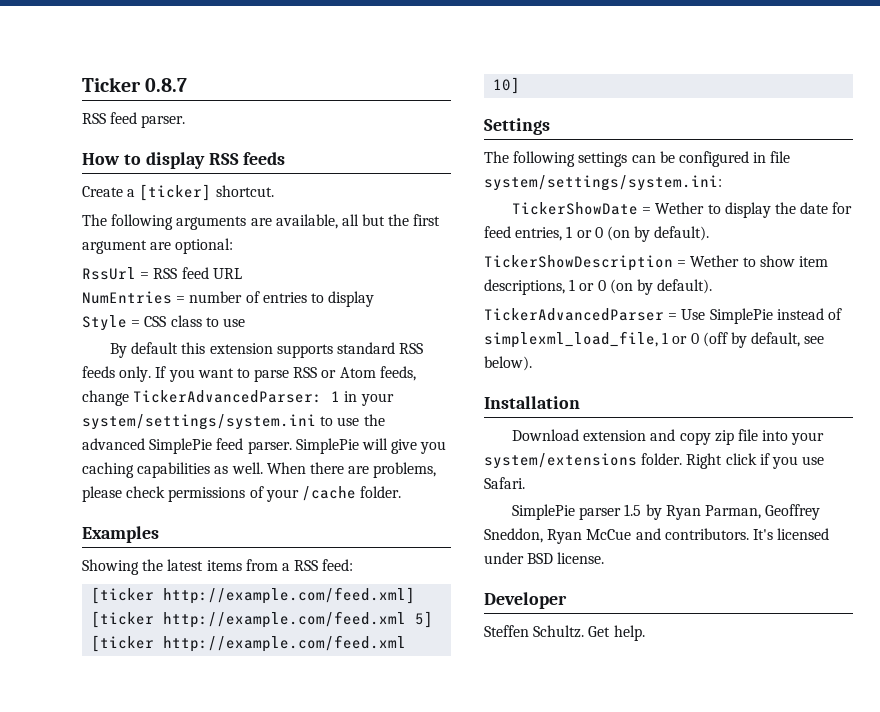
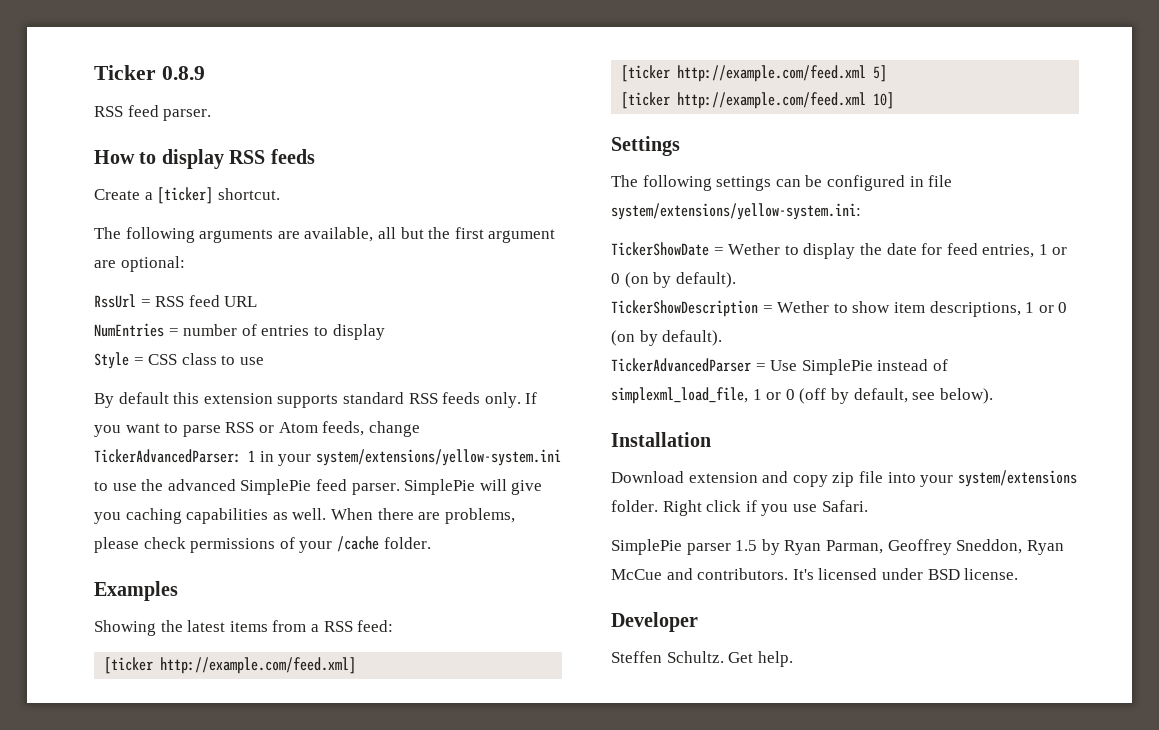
- Ticker 0.8.7
+ Ticker 0.8.9
- If you want to parse RSS or Atom feeds, change TickerAdvancedParser: 1 in your system/settings/system.ini to use the advanced SimplePie feed parser.
+ If you want to parse RSS or Atom feeds, change TickerAdvancedParser: 1 in your system/extensions/yellow-system.ini to use the advanced SimplePie feed parser.
- The following settings can be configured in file system/settings/system.ini:
+ The following settings can be configured in file system/extensions/yellow-system.ini:

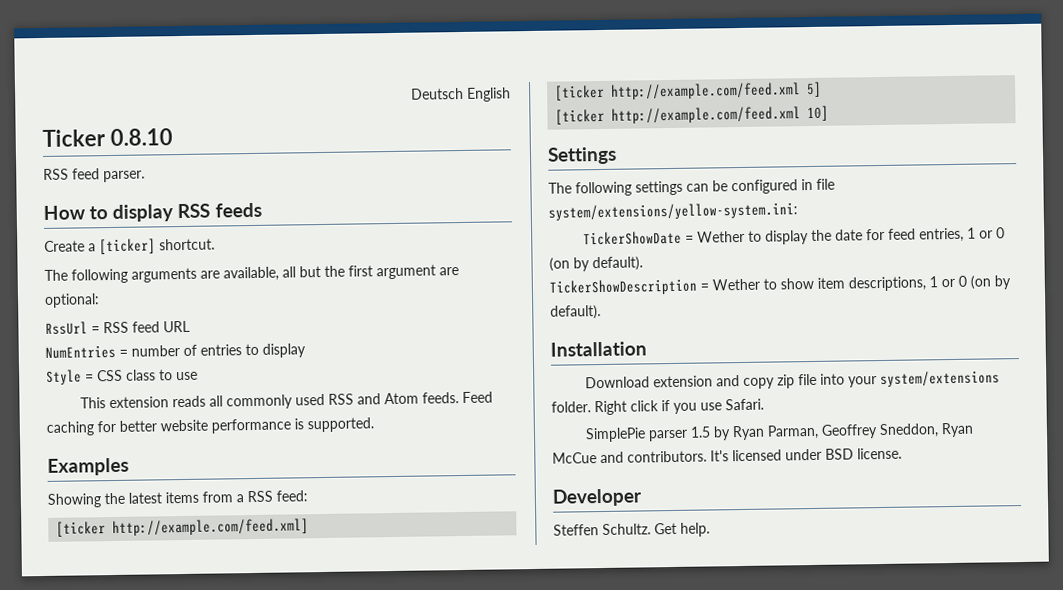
- Ticker 0.8.9
+ Deutsch English
+ Ticker 0.8.10
- By default this extension supports standard RSS feeds only. If you want to parse RSS or Atom feeds, change TickerAdvancedParser: 1 in your system/extensions/yellow-system.ini to use the advanced SimplePie feed parser. SimplePie will give you caching capabilities as well. When there are problems, please check permissions of your /cache folder.
+ This extension reads all commonly used RSS and Atom feeds. Feed caching for better website performance is supported.
- TickerAdvancedParser = Use SimplePie instead of simplexml_load_file, 1 or 0 (off by default, see below).

